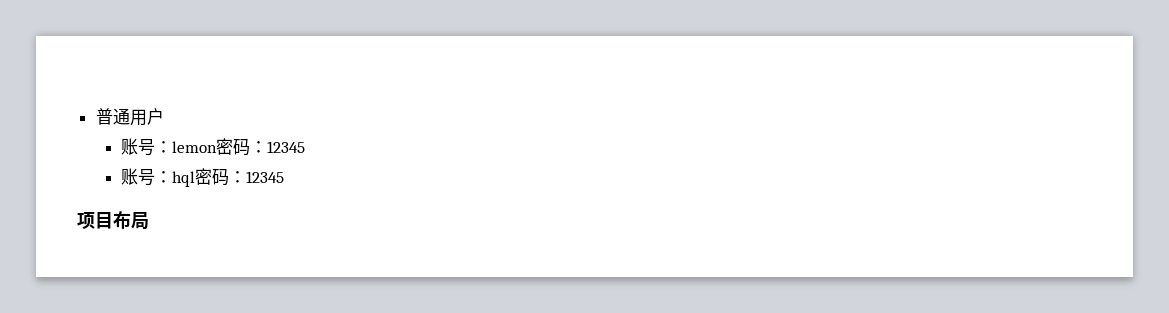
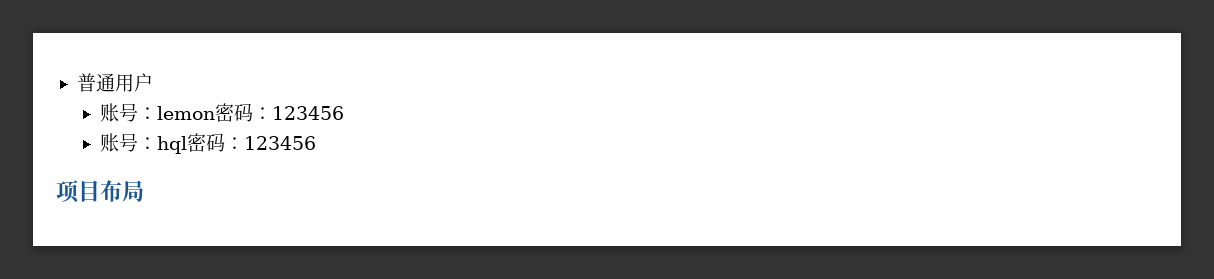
- 账号：lemon密码：12345
+ 账号：lemon密码：123456
- 账号：hql密码：12345
+ 账号：hql密码：123456

